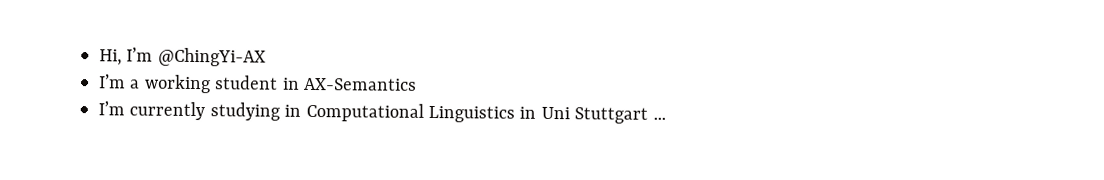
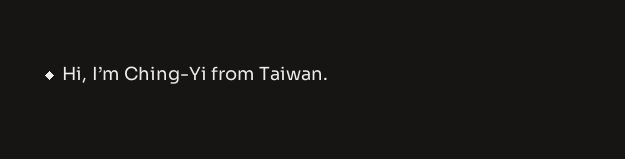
- Hi, I’m @ChingYi-AX
- I’m a working student in AX-Semantics
- I’m currently studying in Computational Linguistics in Uni Stuttgart ...
+ Hi, I’m Ching-Yi from Taiwan.

